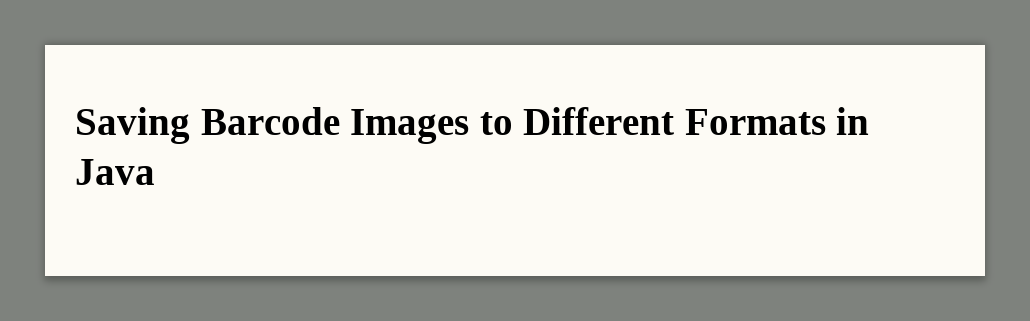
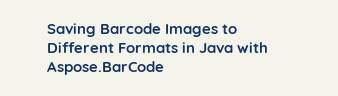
- Saving Barcode Images to Different Formats in Java
+ Saving Barcode Images to Different Formats in Java with Aspose.BarCode

